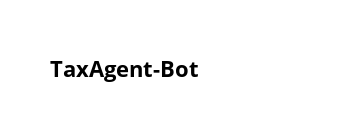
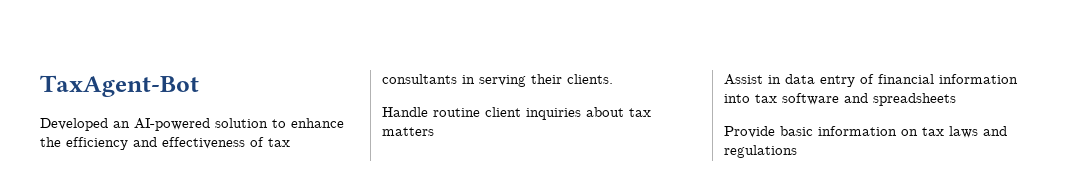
+ Developed an AI-powered solution to enhance the efficiency and effectiveness of tax consultants in serving their clients.
+ Handle routine client inquiries about tax matters
+ Assist in data entry of financial information into tax software and spreadsheets
+ Provide basic information on tax laws and regulations

